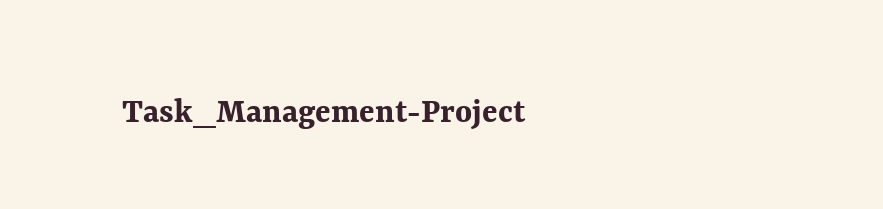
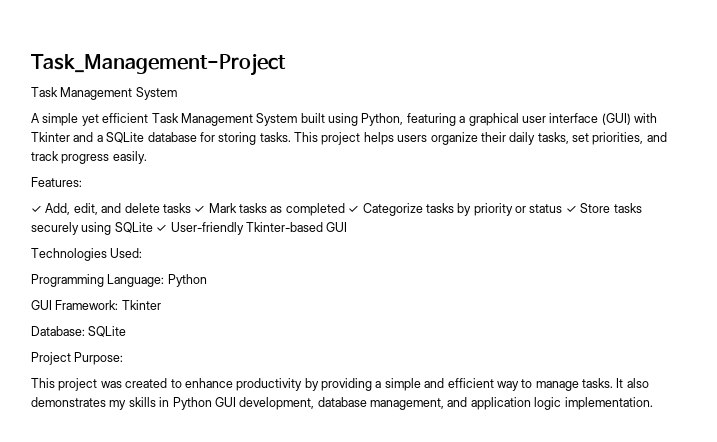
  Task_Management-Project
+ Task Management System
+ A simple yet efficient Task Management System built using Python, featuring a graphical user interface (GUI) with Tkinter and a SQLite database for storing tasks. This project helps users organize their daily tasks, set priorities, and track progress easily.
+ Features:
+ ✓ Add, edit, and delete tasks ✓ Mark tasks as completed ✓ Categorize tasks by priority or status ✓ Store tasks securely using SQLite ✓ User-friendly Tkinter-based GUI
+ Technologies Used:
+ Programming Language: Python
+ GUI Framework: Tkinter
+ Database: SQLite
+ Project Purpose:
+ This project was created to enhance productivity by providing a simple and efficient way to manage tasks. It also demonstrates my skills in Python GUI development, database management, and application logic implementation.

